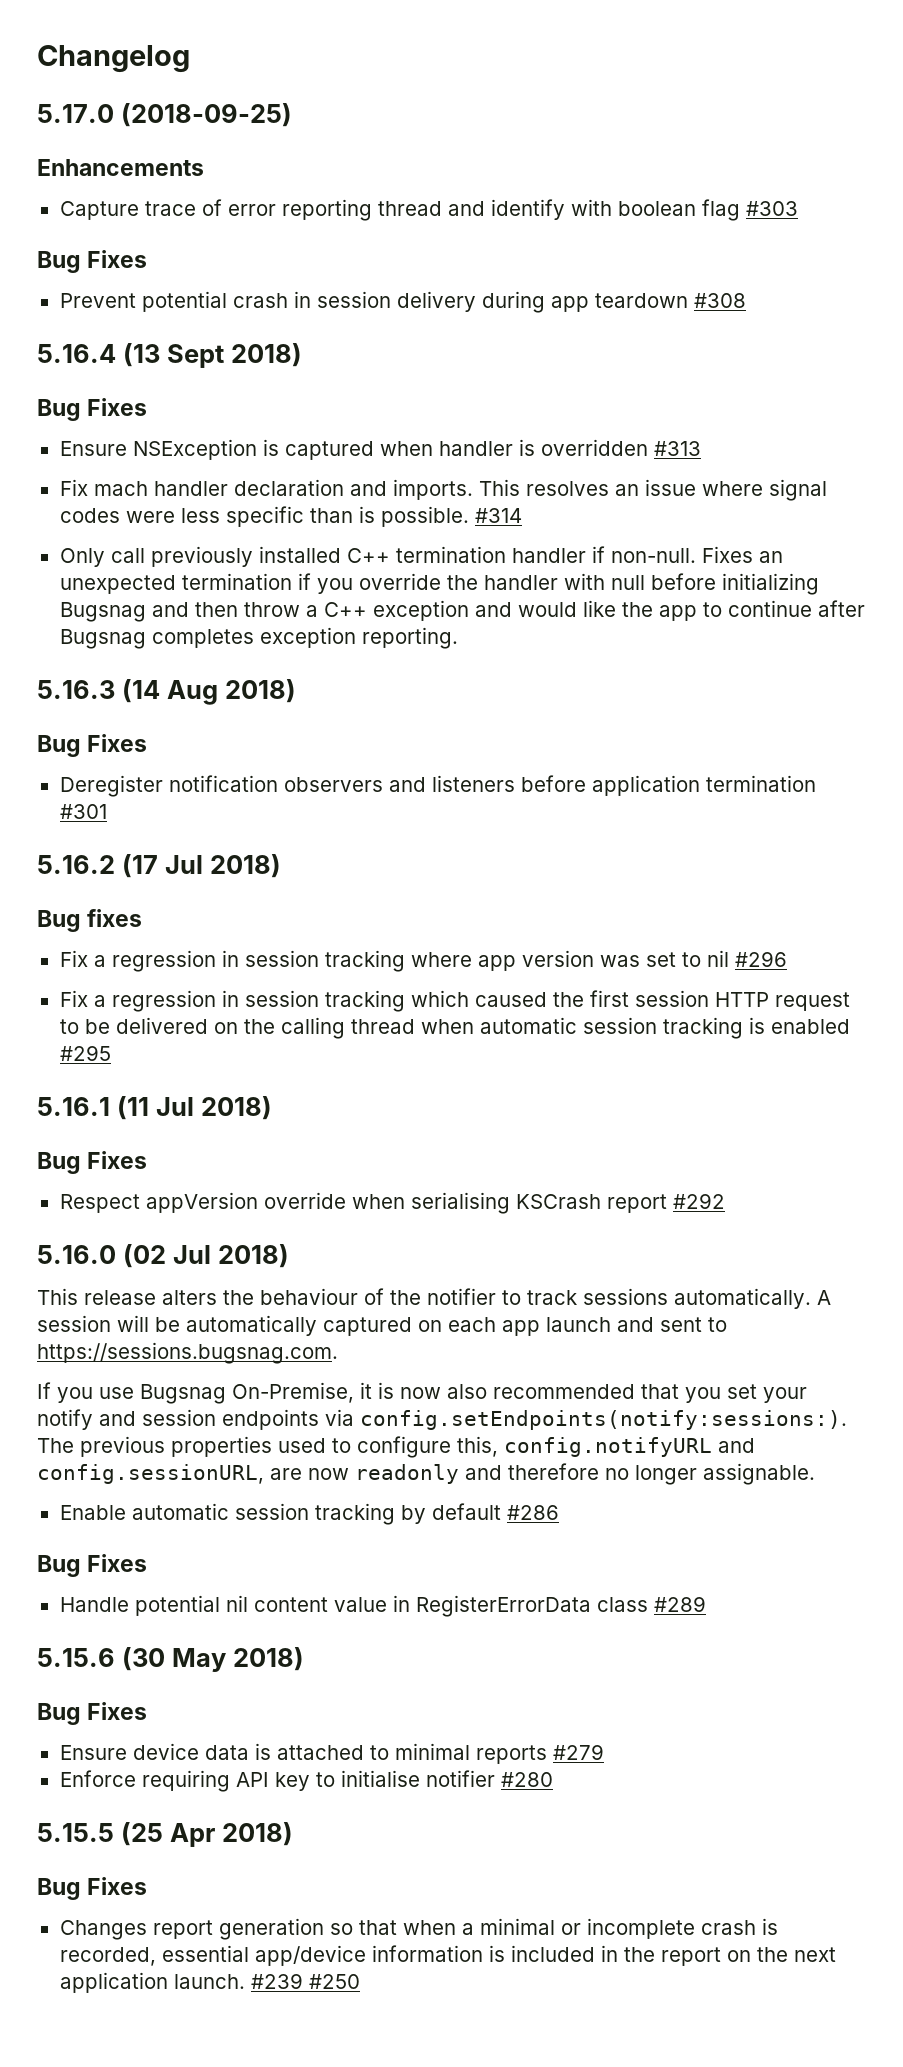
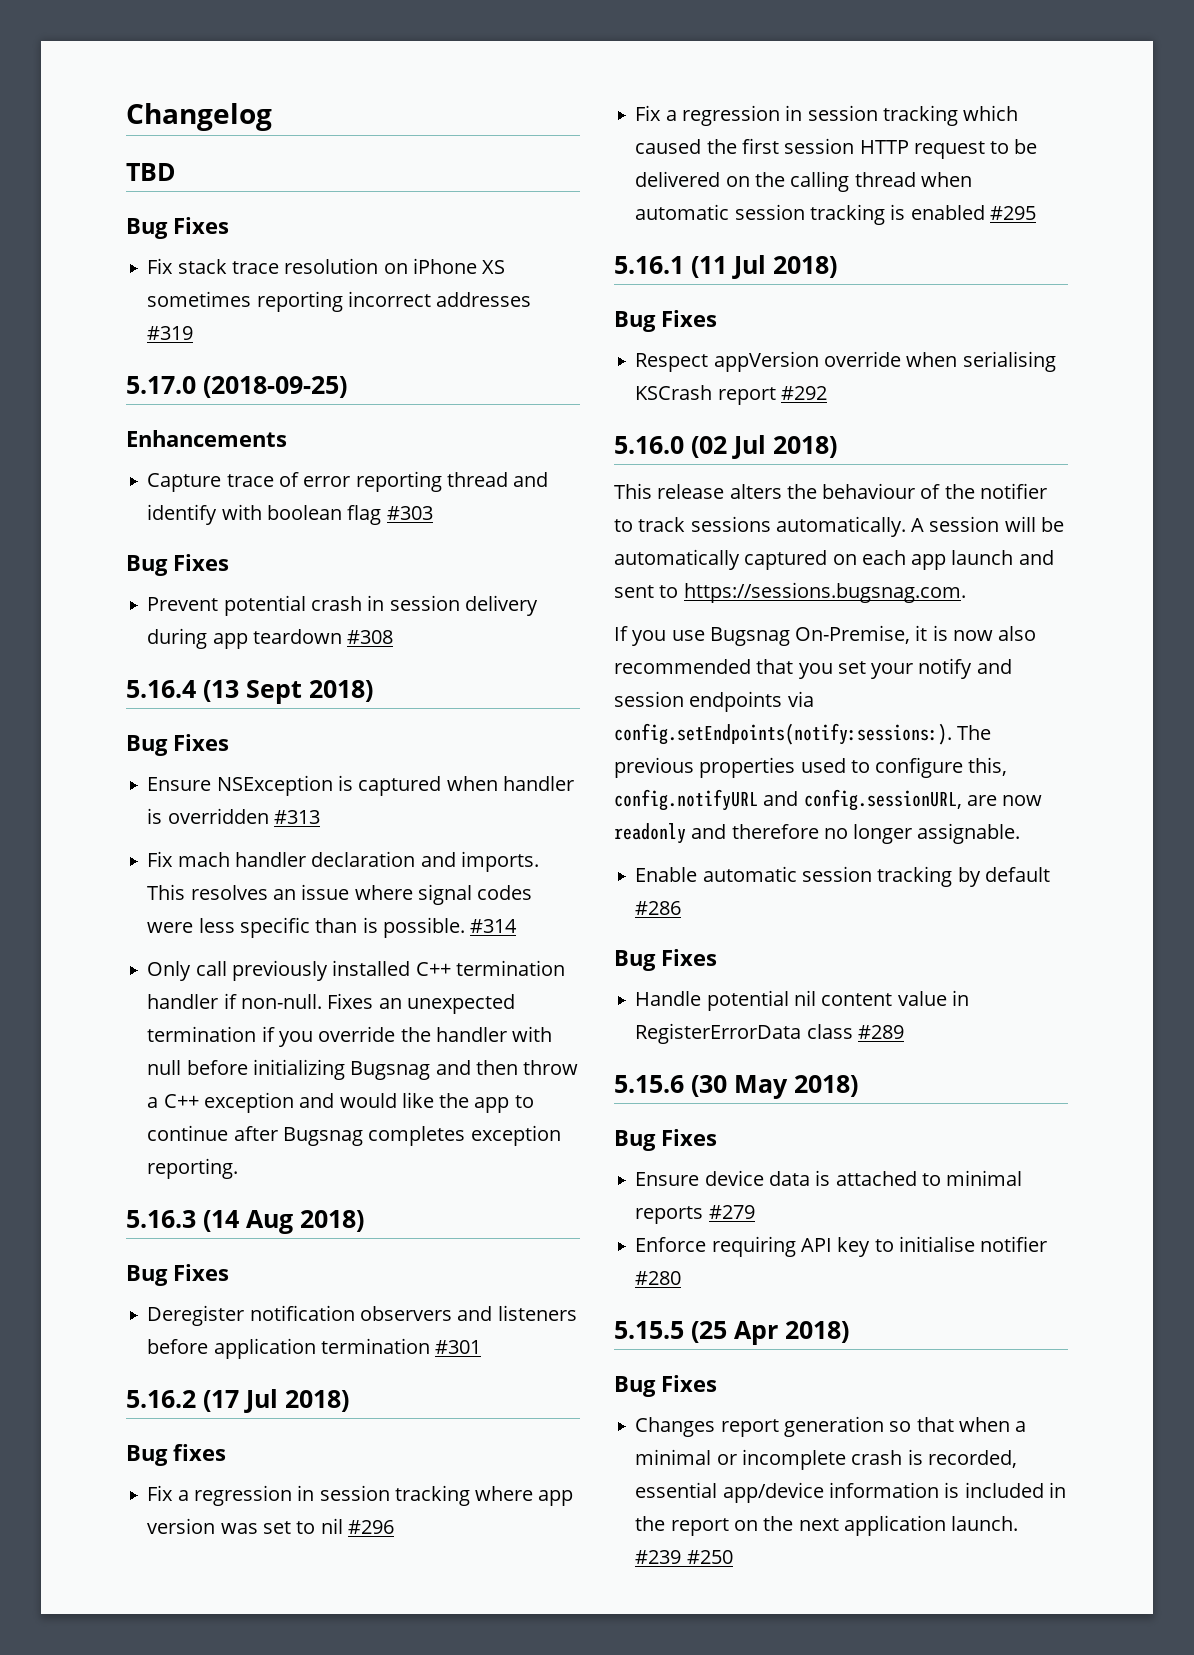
+ TBD
+ Bug Fixes
+ Fix stack trace resolution on iPhone XS sometimes reporting incorrect addresses #319

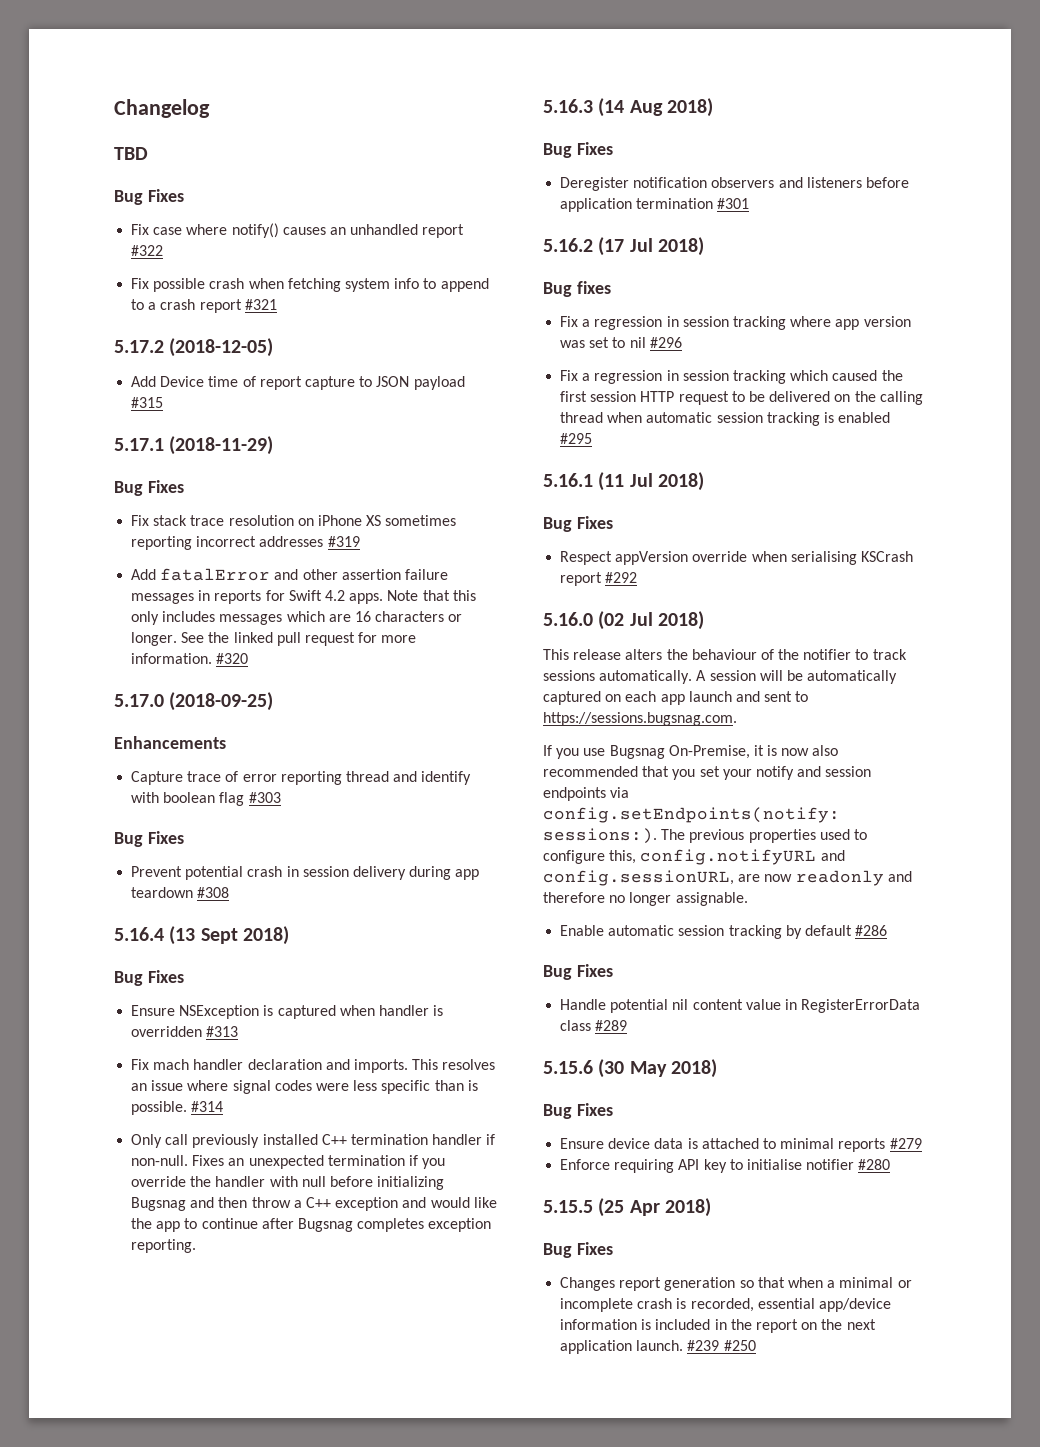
+ Fix case where notify() causes an unhandled report #322
+ Fix possible crash when fetching system info to append to a crash report #321
+ 5.17.2 (2018-12-05)
+ Add Device time of report capture to JSON payload #315
+ 5.17.1 (2018-11-29)
+ Bug Fixes
+ Add fatalError and other assertion failure messages in reports for Swift 4.2 apps. Note that this only includes messages which are 16 characters or longer. See the linked pull request for more information. #320

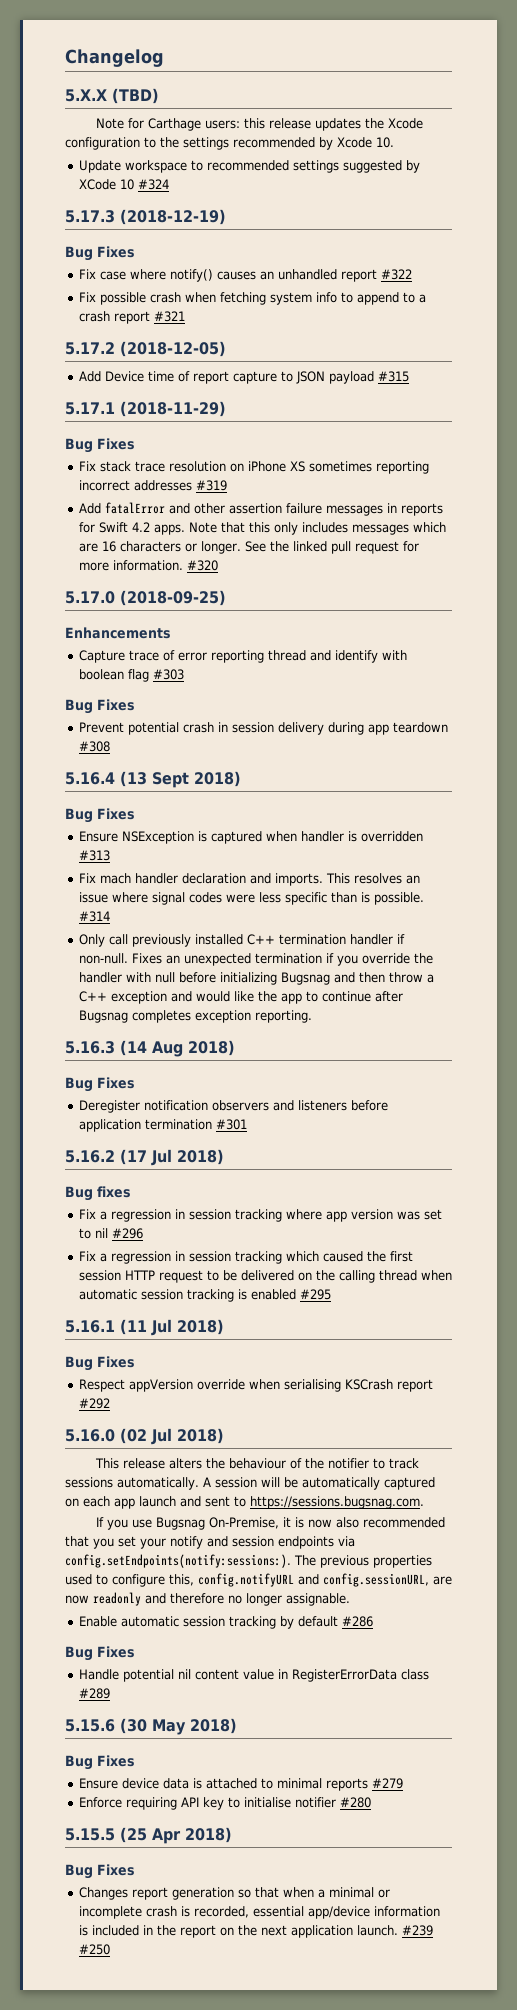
- TBD
+ 5.X.X (TBD)
+ Note for Carthage users: this release updates the Xcode configuration to the settings recommended by Xcode 10.
+ Update workspace to recommended settings suggested by XCode 10 #324
+ 5.17.3 (2018-12-19)

